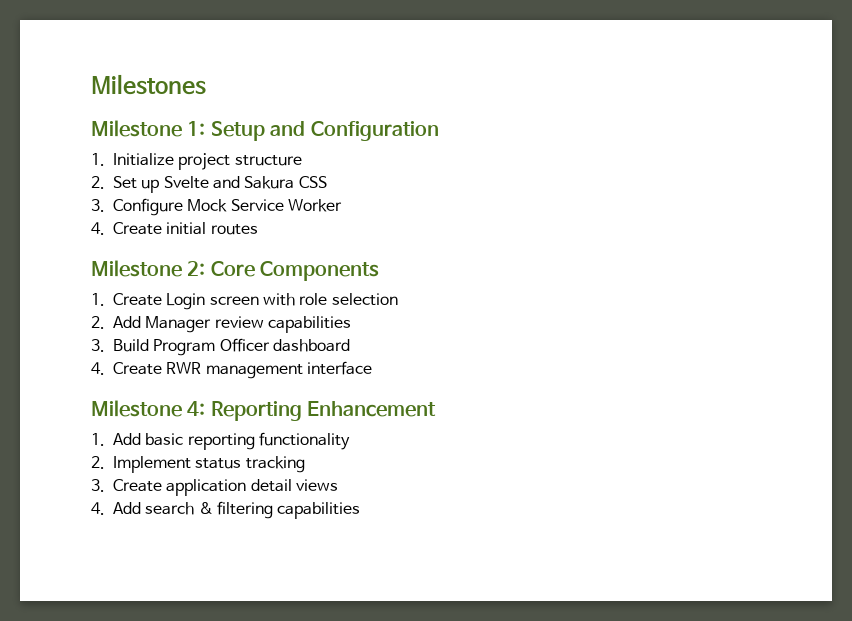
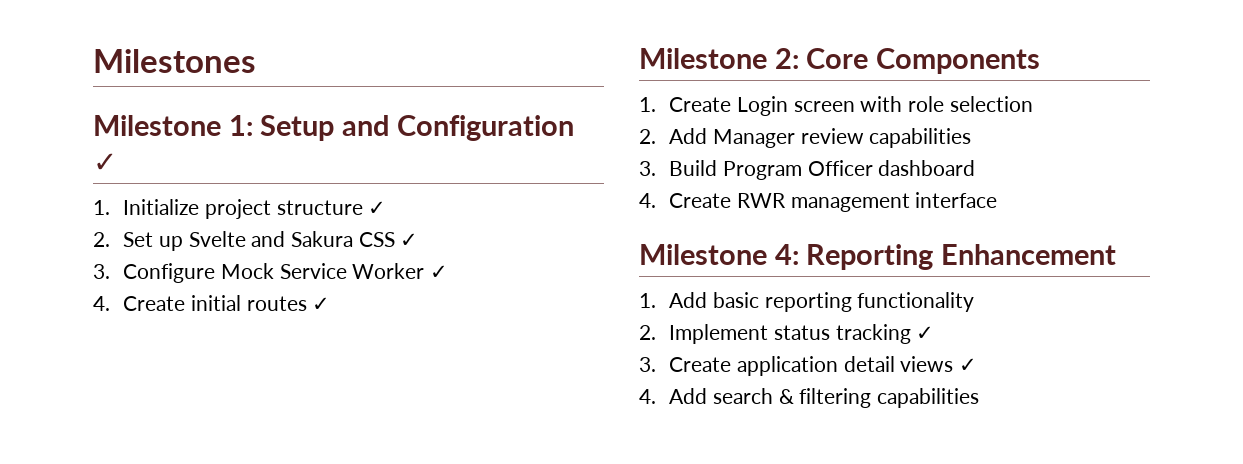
- Milestone 1: Setup and Configuration
+ Milestone 1: Setup and Configuration ✓
- 1. Initialize project structure
+ 1. Initialize project structure ✓
- 2. Set up Svelte and Sakura CSS
+ 2. Set up Svelte and Sakura CSS ✓
- 3. Configure Mock Service Worker
+ 3. Configure Mock Service Worker ✓
- 4. Create initial routes
+ 4. Create initial routes ✓
- 2. Implement status tracking
+ 2. Implement status tracking ✓
- 3. Create application detail views
+ 3. Create application detail views ✓

